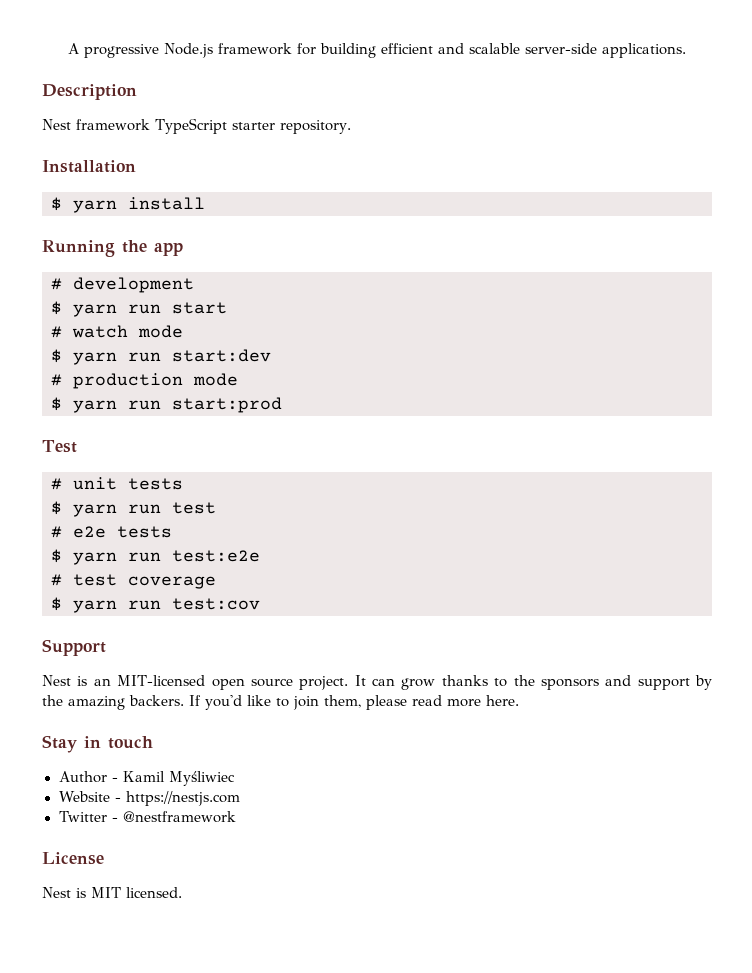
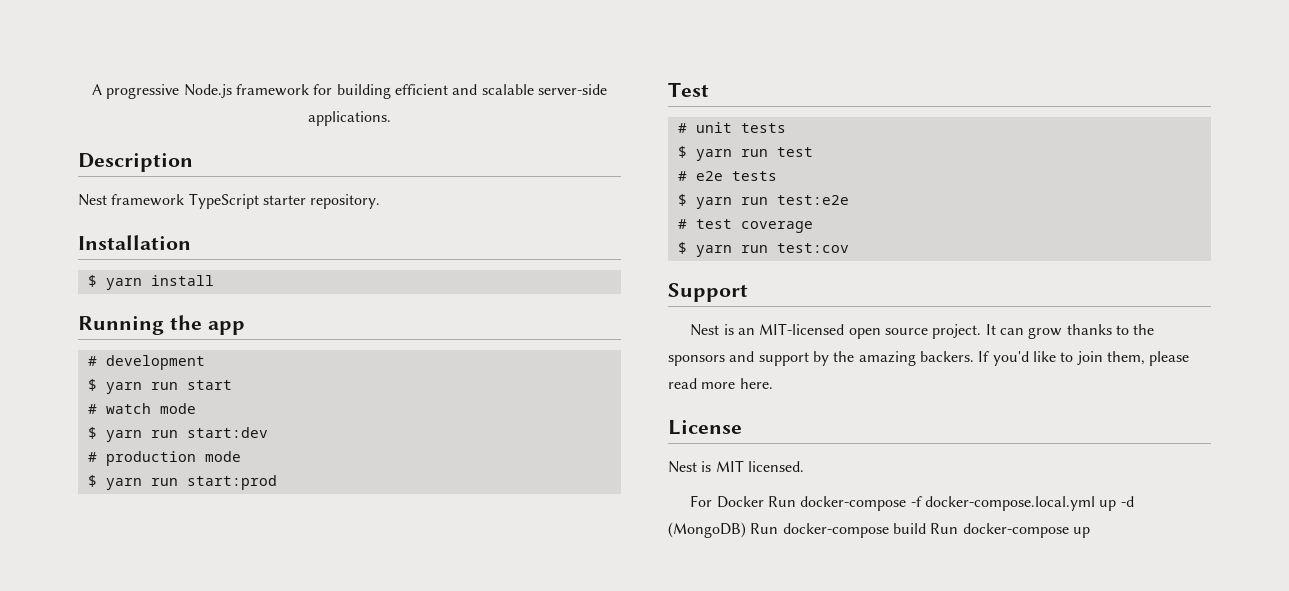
- Stay in touch
- Author - Kamil Myśliwiec
- Website - https://nestjs.com
- Twitter - @nestframework
+ For Docker Run docker-compose -f docker-compose.local.yml up -d (MongoDB) Run docker-compose build Run docker-compose up

